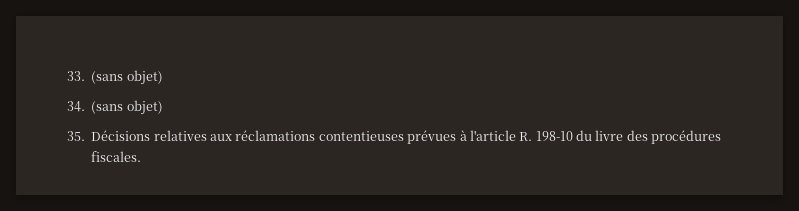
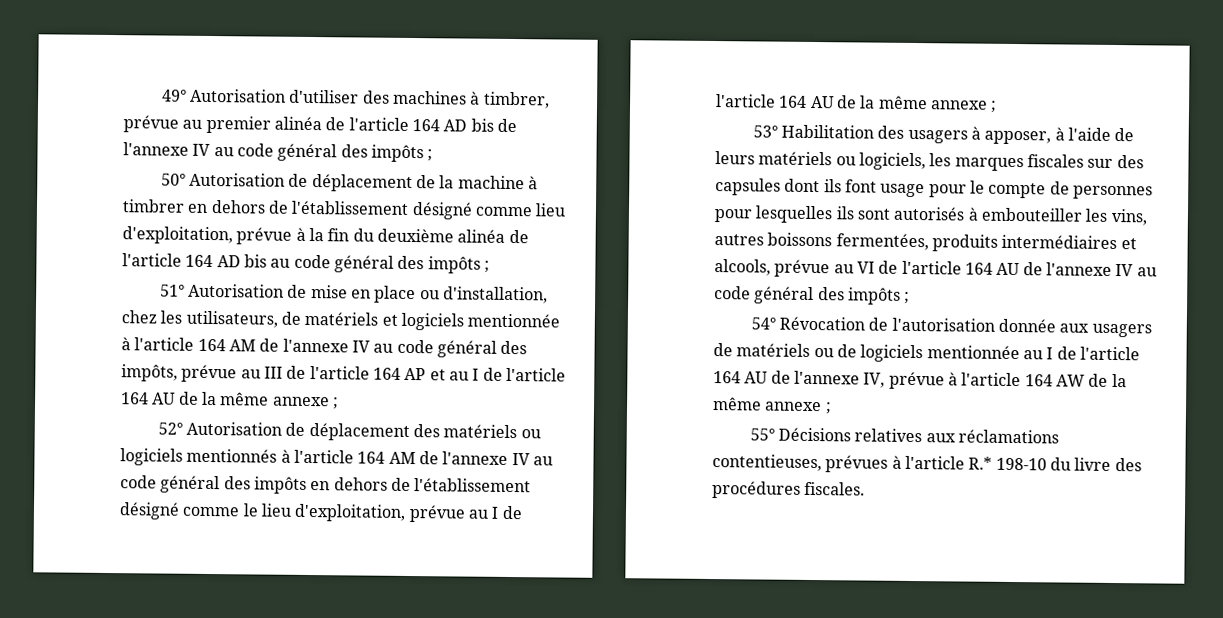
- 33. (sans objet)
- 34. (sans objet)
- 35. Décisions relatives aux réclamations contentieuses prévues à l'article R. 198-10 du livre des procédures fiscales.
+ 49° Autorisation d'utiliser des machines à timbrer, prévue au premier alinéa de l'article 164 AD bis de l'annexe IV au code général des impôts ;
+ 50° Autorisation de déplacement de la machine à timbrer en dehors de l'établissement désigné comme lieu d'exploitation, prévue à la fin du deuxième alinéa de l'article 164 AD bis au code général des impôts ;
+ 51° Autorisation de mise en place ou d'installation, chez les utilisateurs, de matériels et logiciels mentionnée à l'article 164 AM de l'annexe IV au code général des impôts, prévue au III de l'article 164 AP et au I de l'article 164 AU de la même annexe ;
+ 52° Autorisation de déplacement des matériels ou logiciels mentionnés à l'article 164 AM de l'annexe IV au code général des impôts en dehors de l'établissement désigné comme le lieu d'exploitation, prévue au I de l'article 164 AU de la même annexe ;
+ 53° Habilitation des usagers à apposer, à l'aide de leurs matériels ou logiciels, les marques fiscales sur des capsules dont ils font usage pour le compte de personnes pour lesquelles ils sont autorisés à embouteiller les vins, autres boissons fermentées, produits intermédiaires et alcools, prévue au VI de l'article 164 AU de l'annexe IV au code général des impôts ;
+ 54° Révocation de l'autorisation donnée aux usagers de matériels ou de logiciels mentionnée au I de l'article 164 AU de l'annexe IV, prévue à l'article 164 AW de la même annexe ;
+ 55° Décisions relatives aux réclamations contentieuses, prévues à l'article R.* 198-10 du livre des procédures fiscales.

